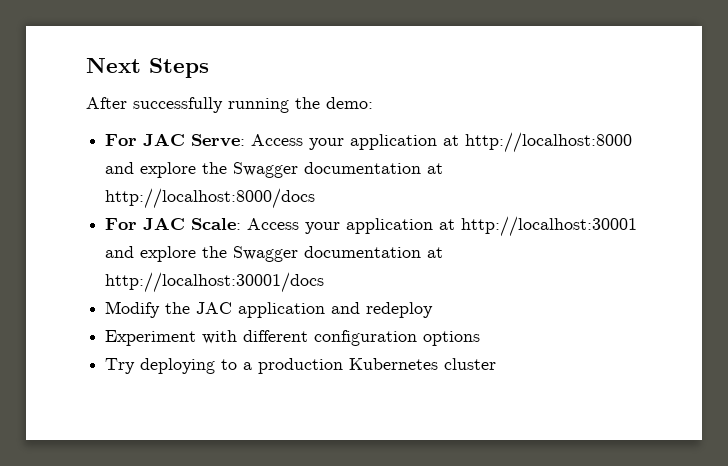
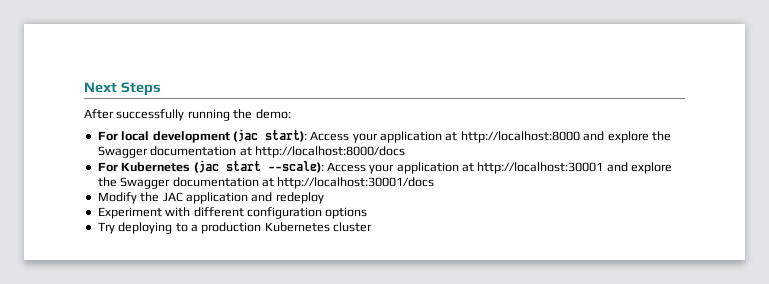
- For JAC Serve: Access your application at http://localhost:8000 and explore the Swagger documentation at http://localhost:8000/docs
+ For local development (jac start): Access your application at http://localhost:8000 and explore the Swagger documentation at http://localhost:8000/docs
- For JAC Scale: Access your application at http://localhost:30001 and explore the Swagger documentation at http://localhost:30001/docs
+ For Kubernetes (jac start --scale): Access your application at http://localhost:30001 and explore the Swagger documentation at http://localhost:30001/docs

